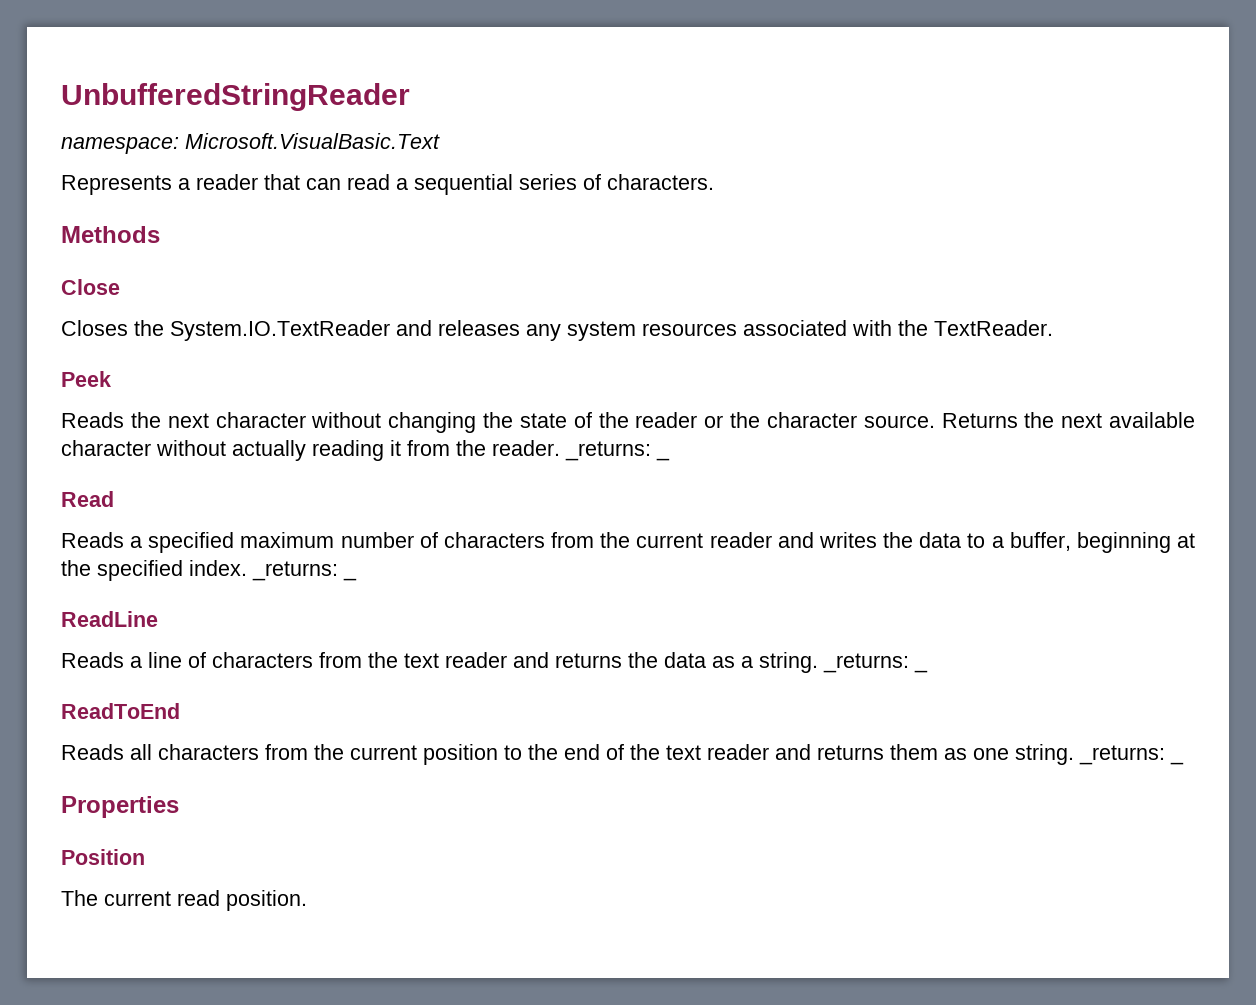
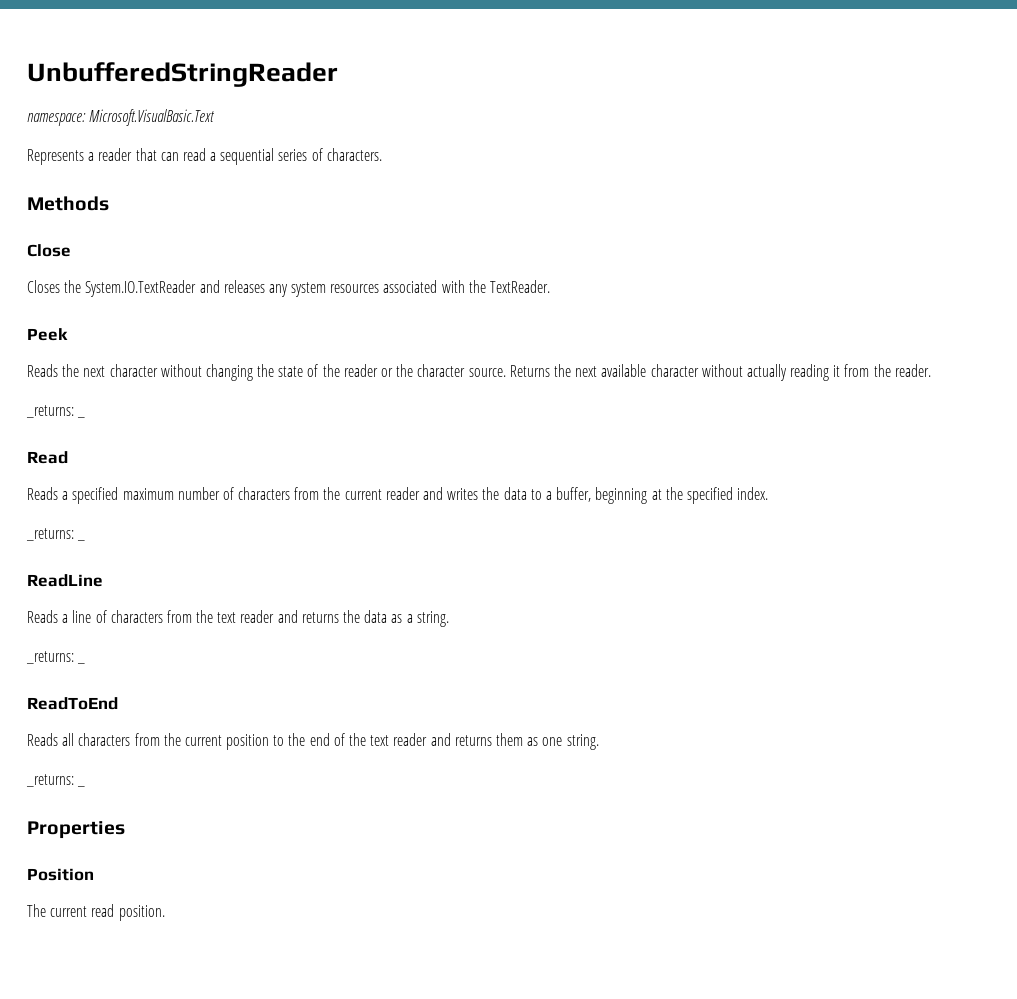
- Returns the next available character without actually reading it from the reader. _returns: _
+ Returns the next available character without actually reading it from the reader.
+ _returns: _
- Reads a specified maximum number of characters from the current reader and writes the data to a buffer, beginning at the specified index. _returns: _
+ Reads a specified maximum number of characters from the current reader and writes the data to a buffer, beginning at the specified index.
+ _returns: _
- Reads a line of characters from the text reader and returns the data as a string. _returns: _
+ Reads a line of characters from the text reader and returns the data as a string.
+ _returns: _
- Reads all characters from the current position to the end of the text reader and returns them as one string. _returns: _
+ Reads all characters from the current position to the end of the text reader and returns them as one string.
+ _returns: _

